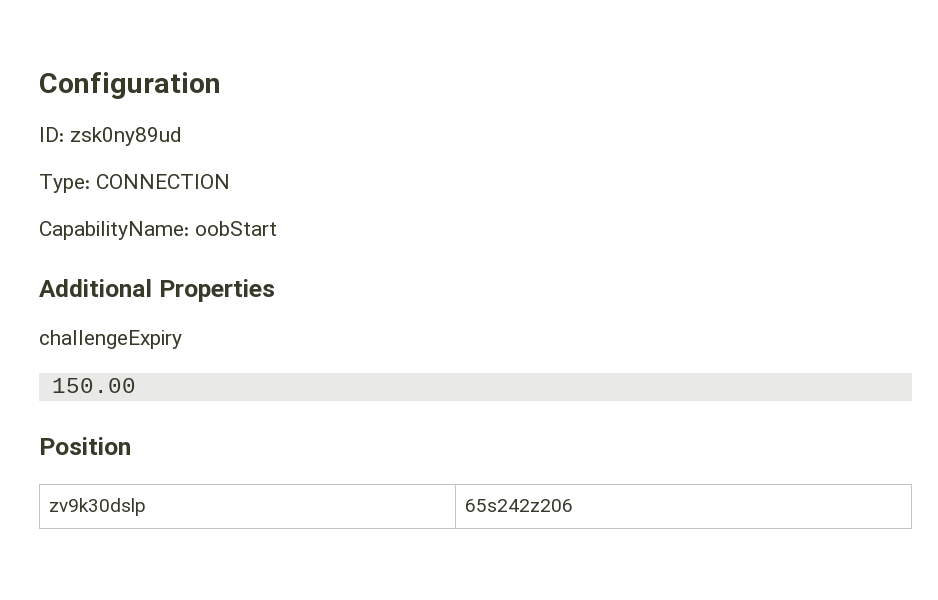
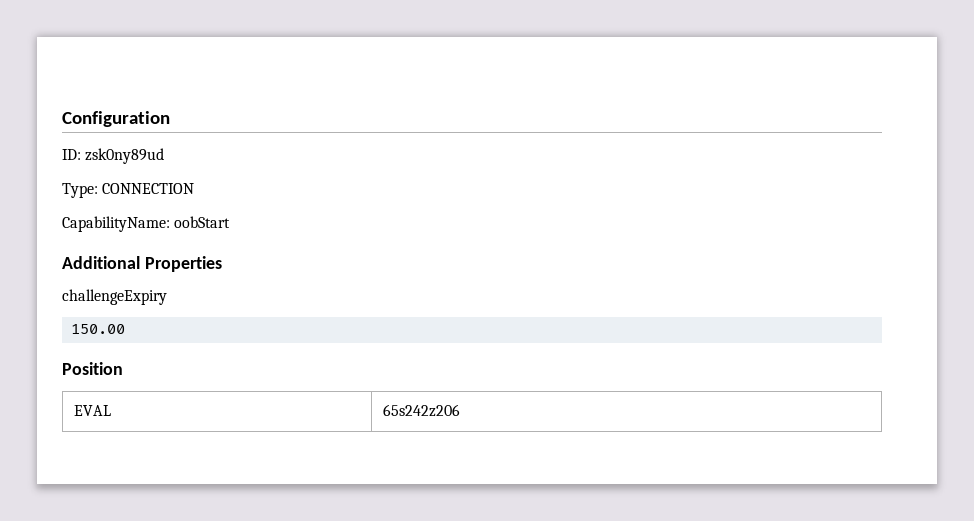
- zv9k30dslp | 65s242z206
+ EVAL | 65s242z206

